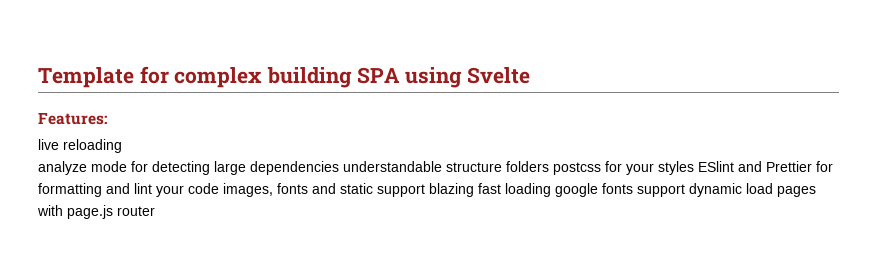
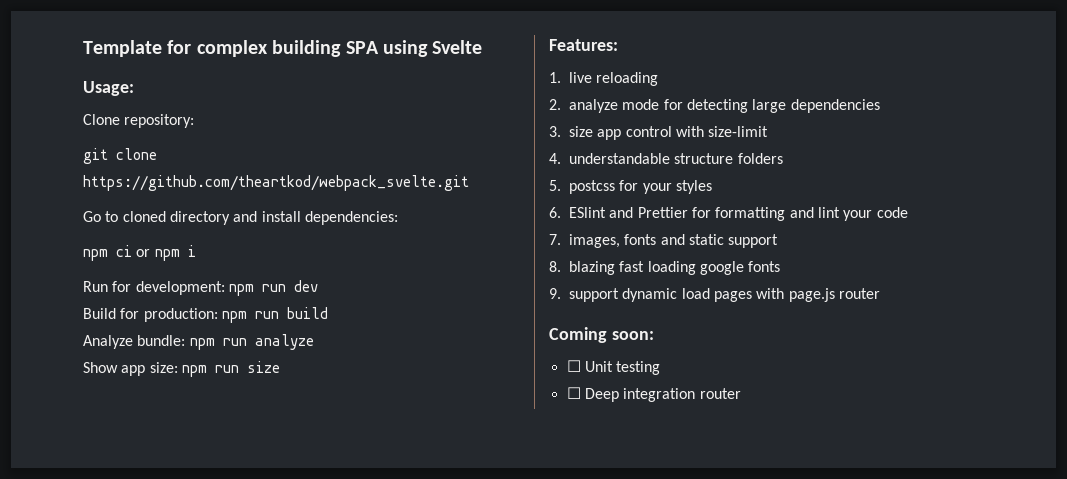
+ Usage:
+ Clone repository:
+ git clone https://github.com/theartkod/webpack_svelte.git
+ Go to cloned directory and install dependencies:
+ npm ci or npm i
+ Run for development: npm run dev
+ Build for production: npm run build
+ Analyze bundle: npm run analyze
+ Show app size: npm run size
- live reloading
+ 1. live reloading
- analyze mode for detecting large dependencies understandable structure folders postcss for your styles ESlint and Prettier for formatting and lint your code images, fonts and static support blazing fast loading google fonts support dynamic load pages with page.js router
+ 2. analyze mode for detecting large dependencies
+ 3. size app control with size-limit
+ 4. understandable structure folders
+ 5. postcss for your styles
+ 6. ESlint and Prettier for formatting and lint your code
+ 7. images, fonts and static support
+ 8. blazing fast loading google fonts
+ 9. support dynamic load pages with page.js router
+ Coming soon:
+ ☐ Unit testing
+ ☐ Deep integration router

